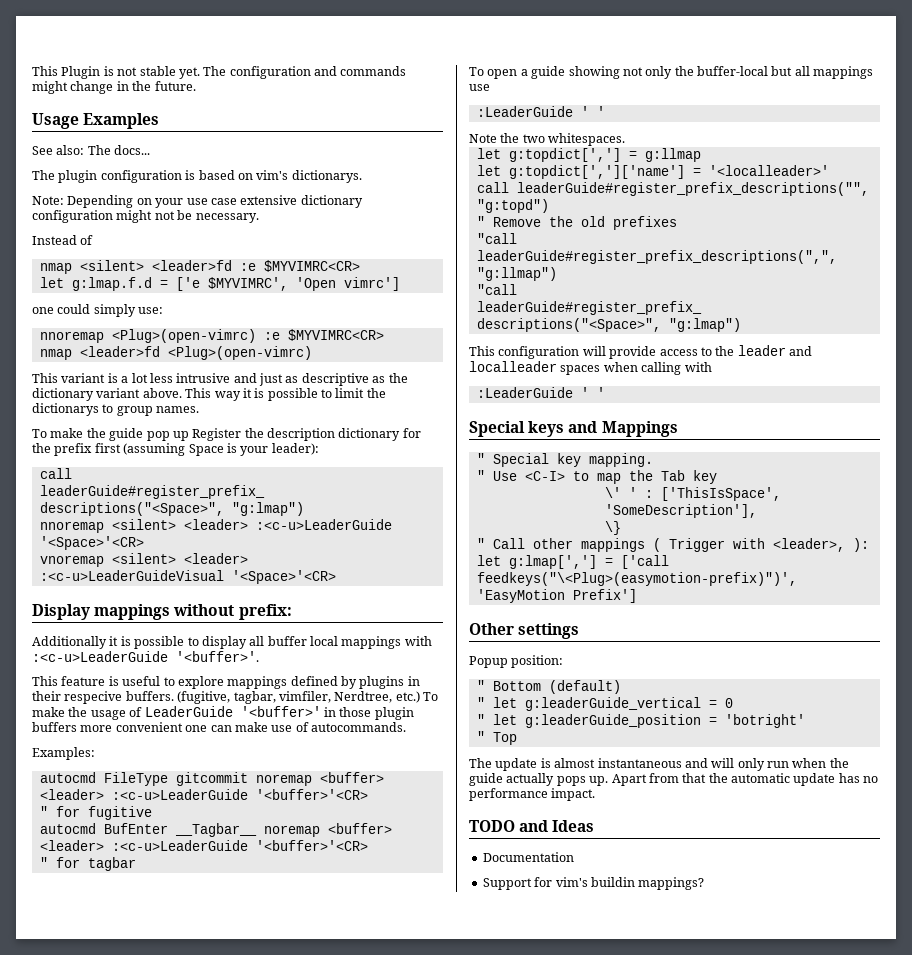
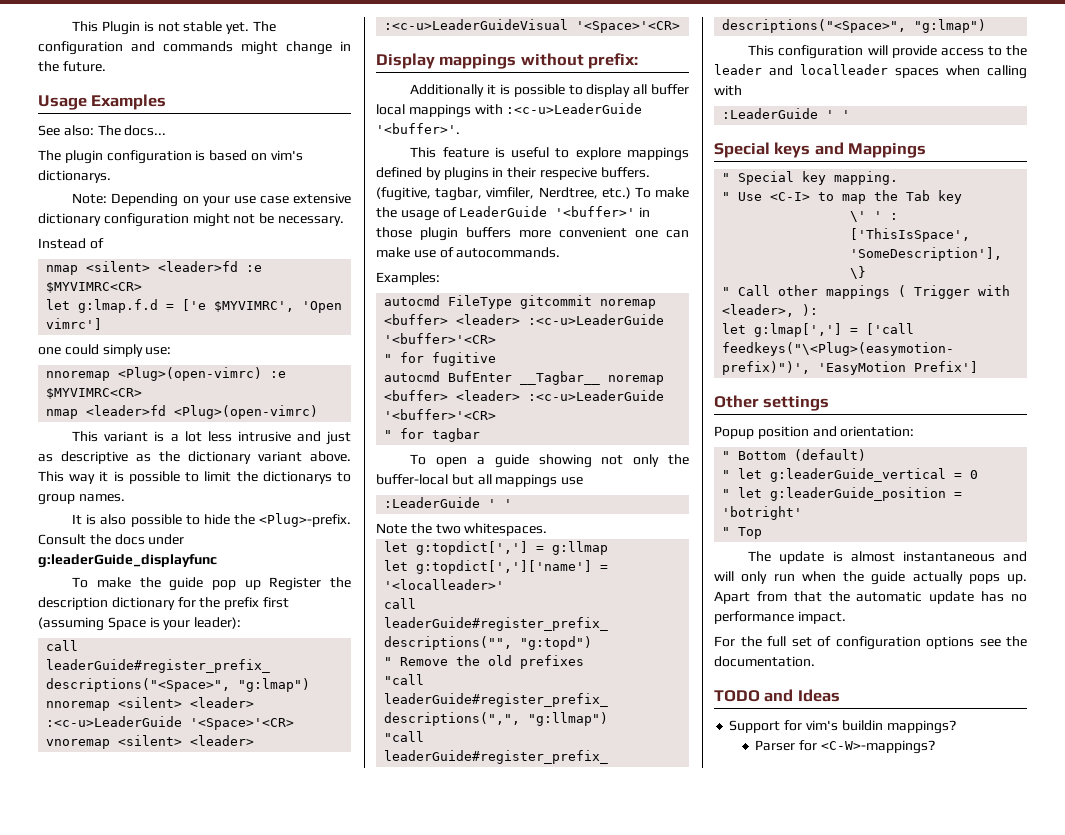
+ It is also possible to hide the <Plug>-prefix. Consult the docs under g:leaderGuide_displayfunc
- Popup position:
+ Popup position and orientation:
+ For the full set of configuration options see the documentation.
- Documentation
+ Parser for <C-W>-mappings?

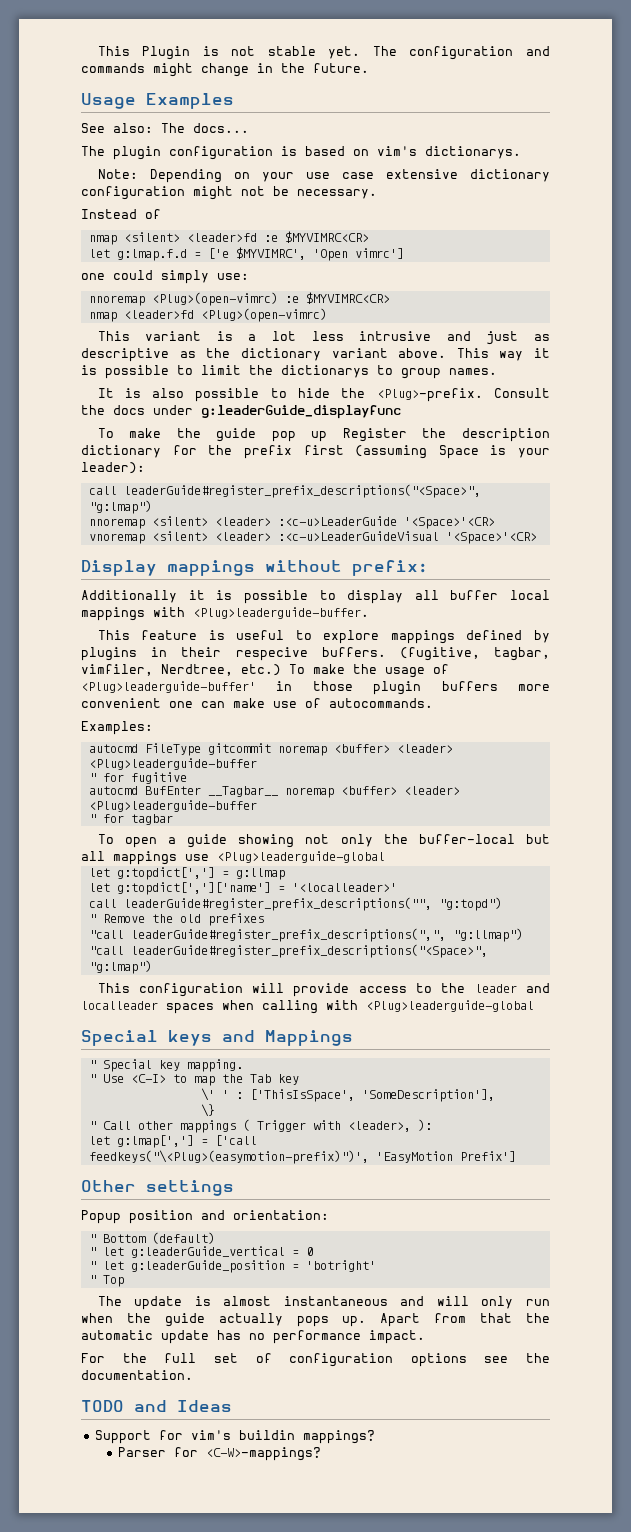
- Additionally it is possible to display all buffer local mappings with :<c-u>LeaderGuide '<buffer>'.
+ Additionally it is possible to display all buffer local mappings with <Plug>leaderguide-buffer.
- (fugitive, tagbar, vimfiler, Nerdtree, etc.) To make the usage of LeaderGuide '<buffer>' in those plugin buffers more convenient one can make use of autocommands.
+ (fugitive, tagbar, vimfiler, Nerdtree, etc.) To make the usage of <Plug>leaderguide-buffer' in those plugin buffers more convenient one can make use of autocommands.
- autocmd FileType gitcommit noremap <buffer> <leader> :<c-u>LeaderGuide '<buffer>'<CR>
+ autocmd FileType gitcommit noremap <buffer> <leader> <Plug>leaderguide-buffer
- autocmd BufEnter __Tagbar__ noremap <buffer> <leader> :<c-u>LeaderGuide '<buffer>'<CR>
+ autocmd BufEnter __Tagbar__ noremap <buffer> <leader> <Plug>leaderguide-buffer
- To open a guide showing not only the buffer-local but all mappings use
- :LeaderGuide ' '
- Note the two whitespaces.
+ To open a guide showing not only the buffer-local but all mappings use <Plug>leaderguide-global
- This configuration will provide access to the leader and localleader spaces when calling with
- :LeaderGuide ' '
+ This configuration will provide access to the leader and localleader spaces when calling with <Plug>leaderguide-global

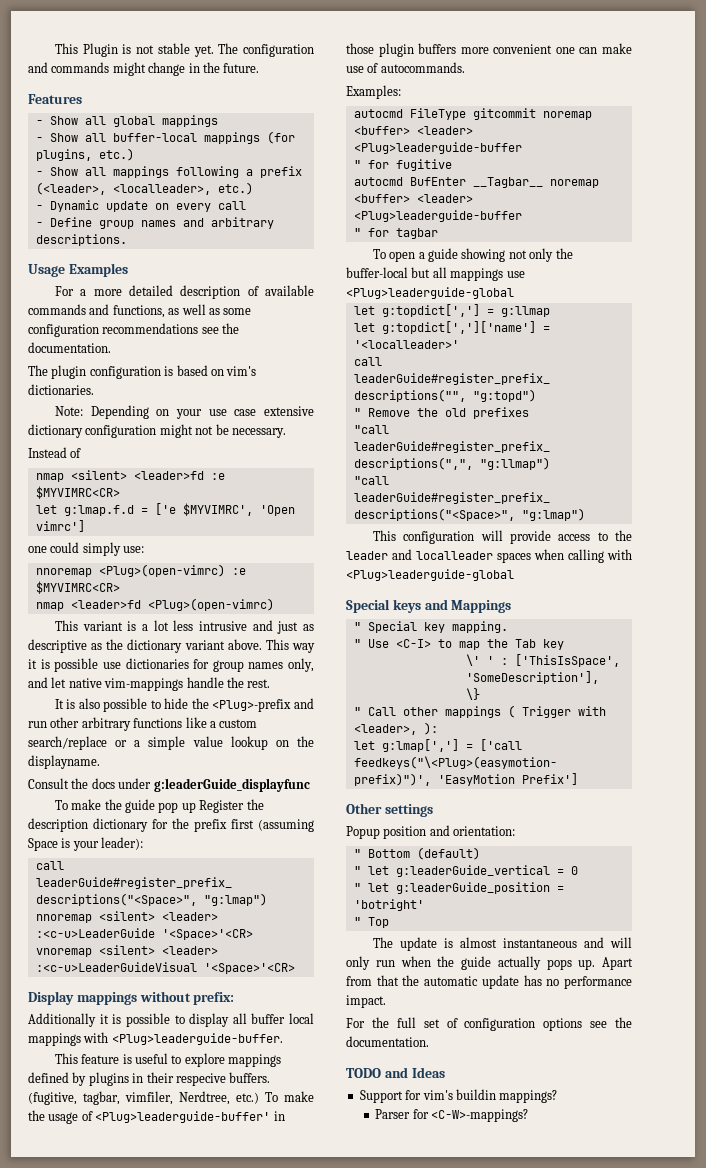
+ Features
+ - Show all global mappings
+ - Show all buffer-local mappings (for plugins, etc.)
+ - Show all mappings following a prefix (<leader>, <localleader>, etc.)
+ - Dynamic update on every call
+ - Define group names and arbitrary descriptions.
  Usage Examples
- See also: The docs...
+ For a more detailed description of available commands and functions, as well as some configuration recommendations see the documentation.
- The plugin configuration is based on vim's dictionarys.
+ The plugin configuration is based on vim's dictionaries.
- This way it is possible to limit the dictionarys to group names.
+ This way it is possible use dictionaries for group names only, and let native vim-mappings handle the rest.
- It is also possible to hide the <Plug>-prefix. Consult the docs under g:leaderGuide_displayfunc
+ It is also possible to hide the <Plug>-prefix and run other arbitrary functions like a custom search/replace or a simple value lookup on the displayname.
+ Consult the docs under g:leaderGuide_displayfunc

